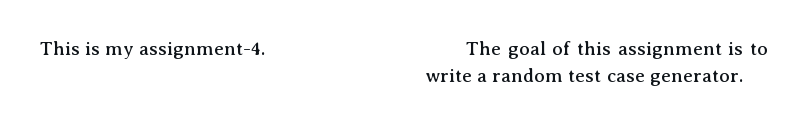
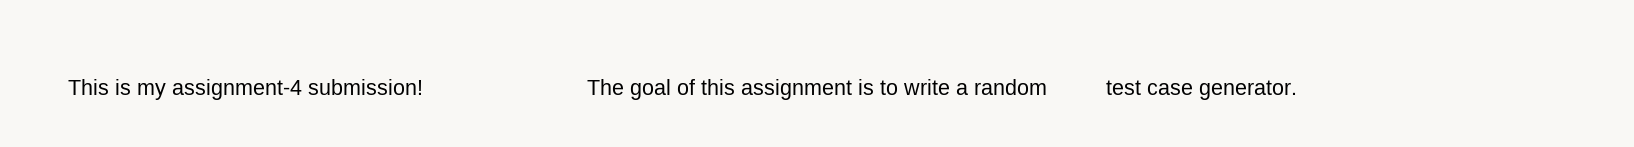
- This is my assignment-4.
+ This is my assignment-4 submission!

